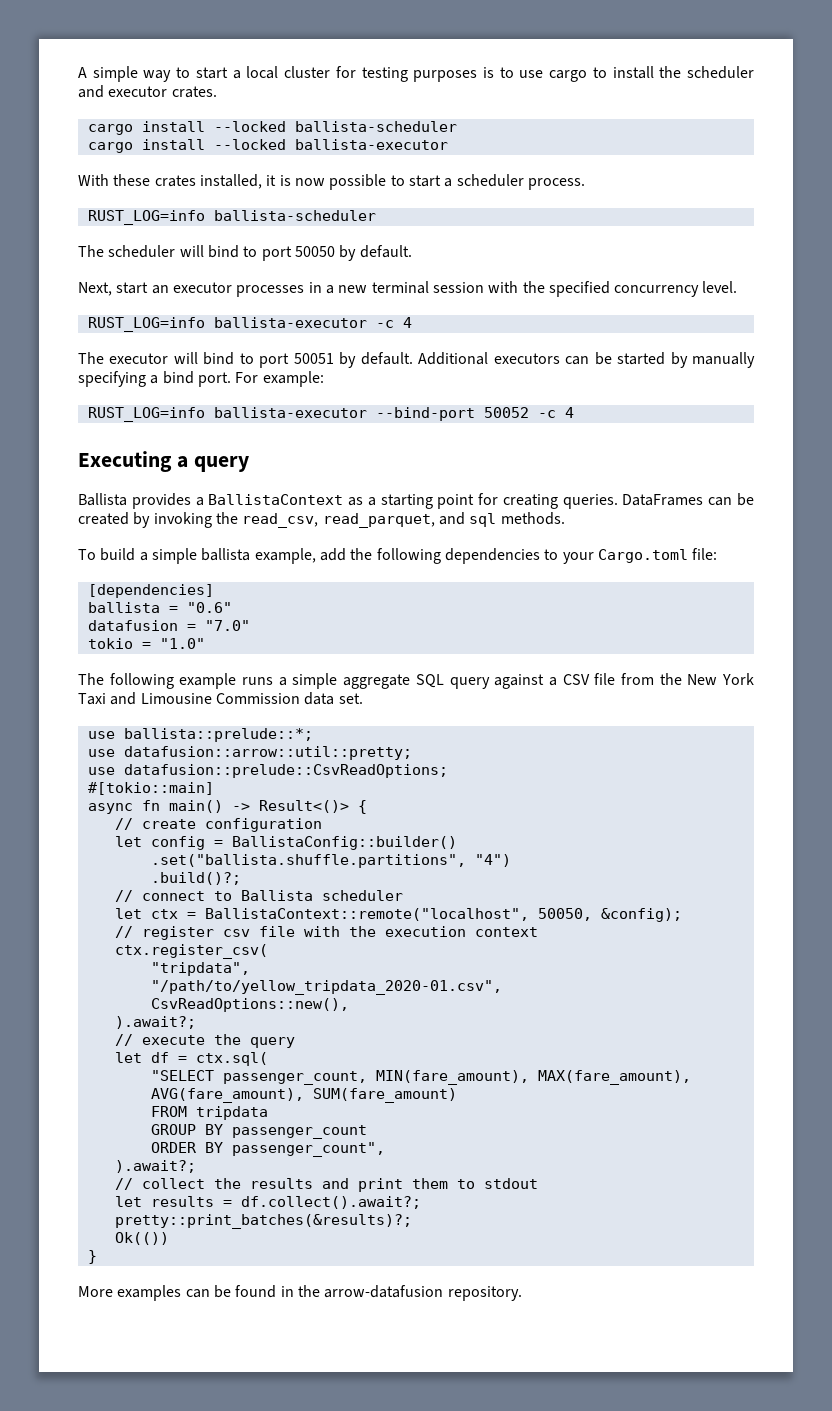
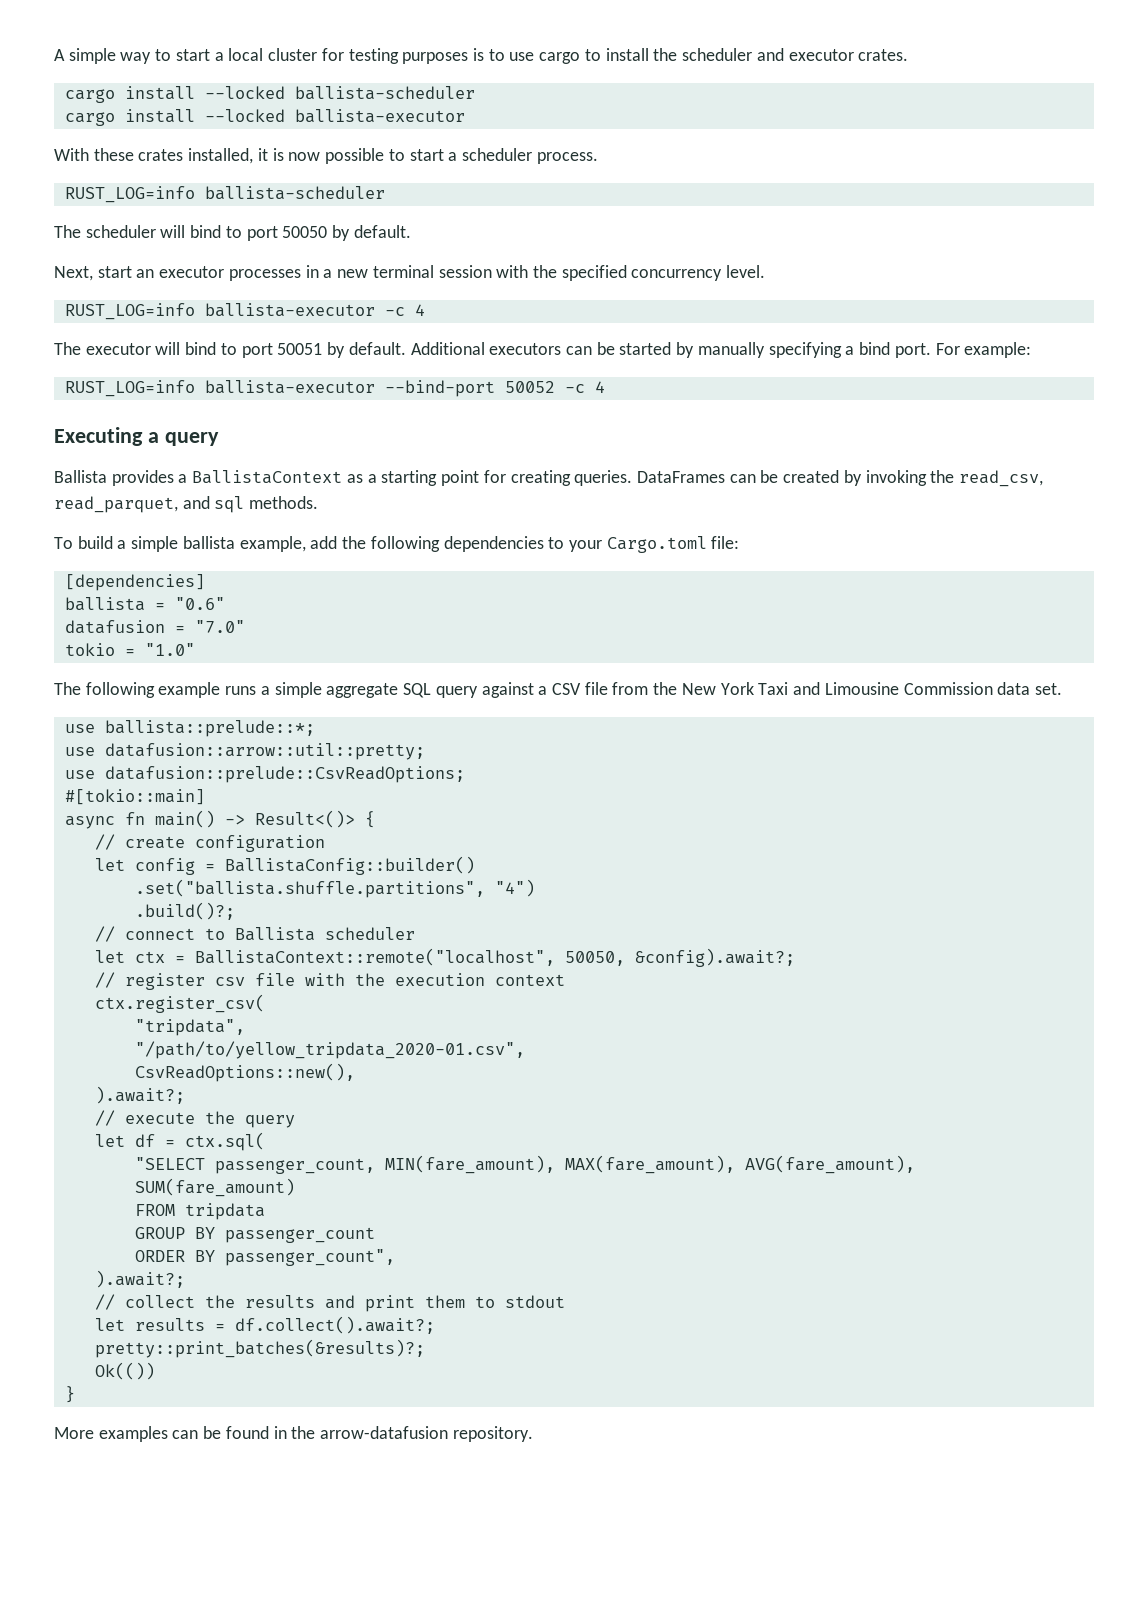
- let ctx = BallistaContext::remote("localhost", 50050, &config);
+ let ctx = BallistaContext::remote("localhost", 50050, &config).await?;

